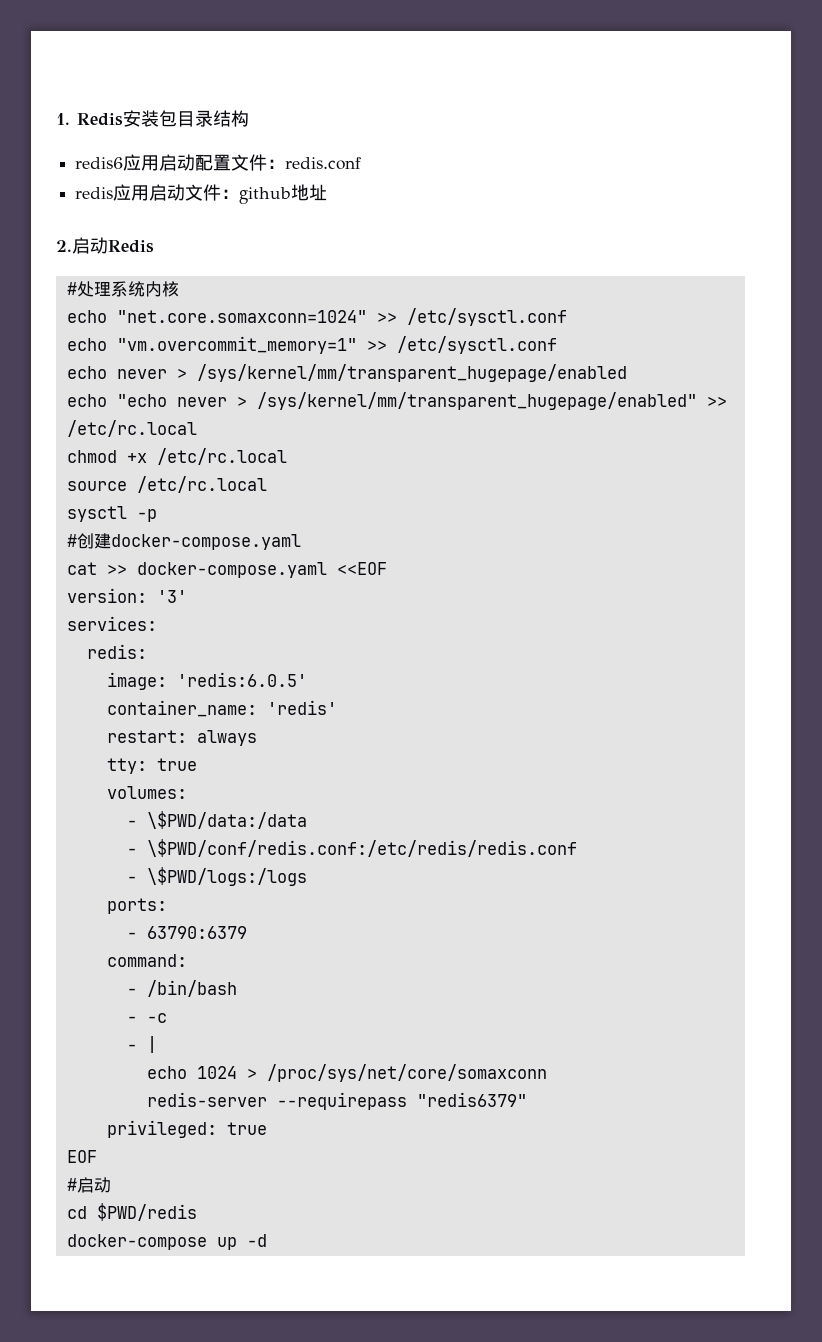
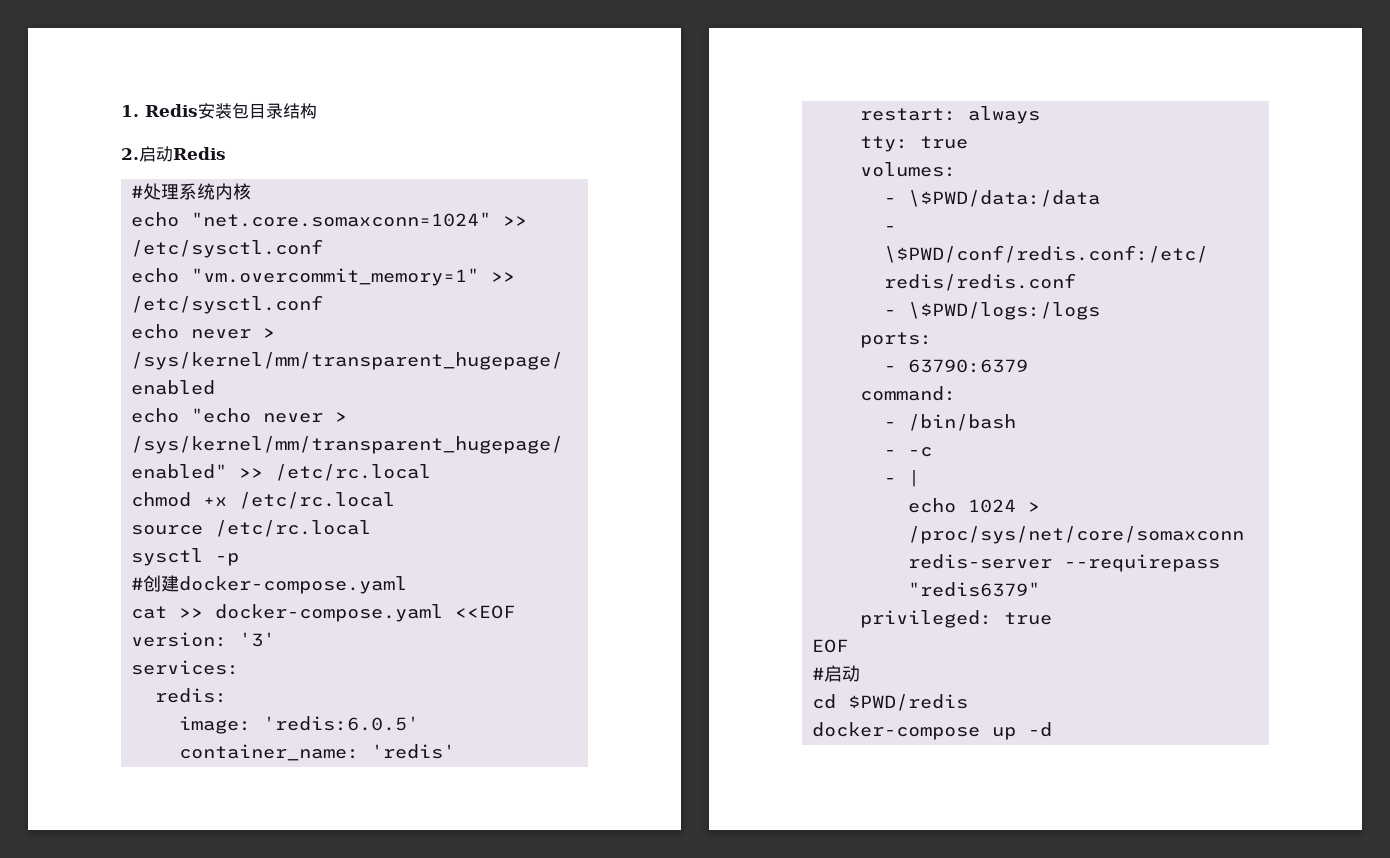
- redis6应用启动配置文件：redis.conf
- redis应用启动文件：github地址

